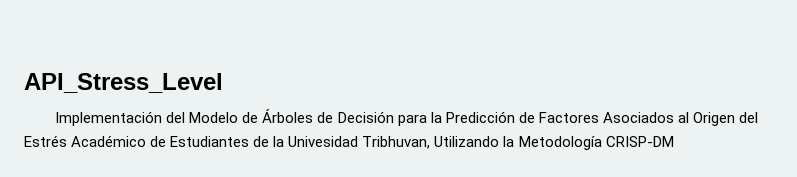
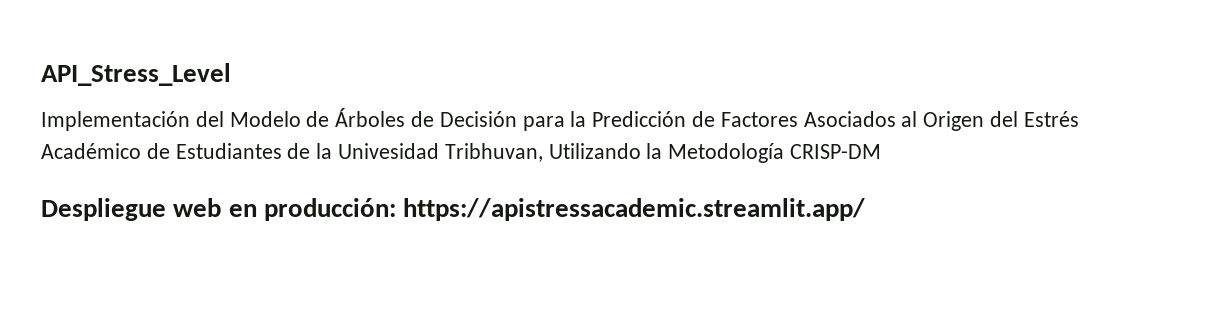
+ Despliegue web en producción: https://apistressacademic.streamlit.app/

